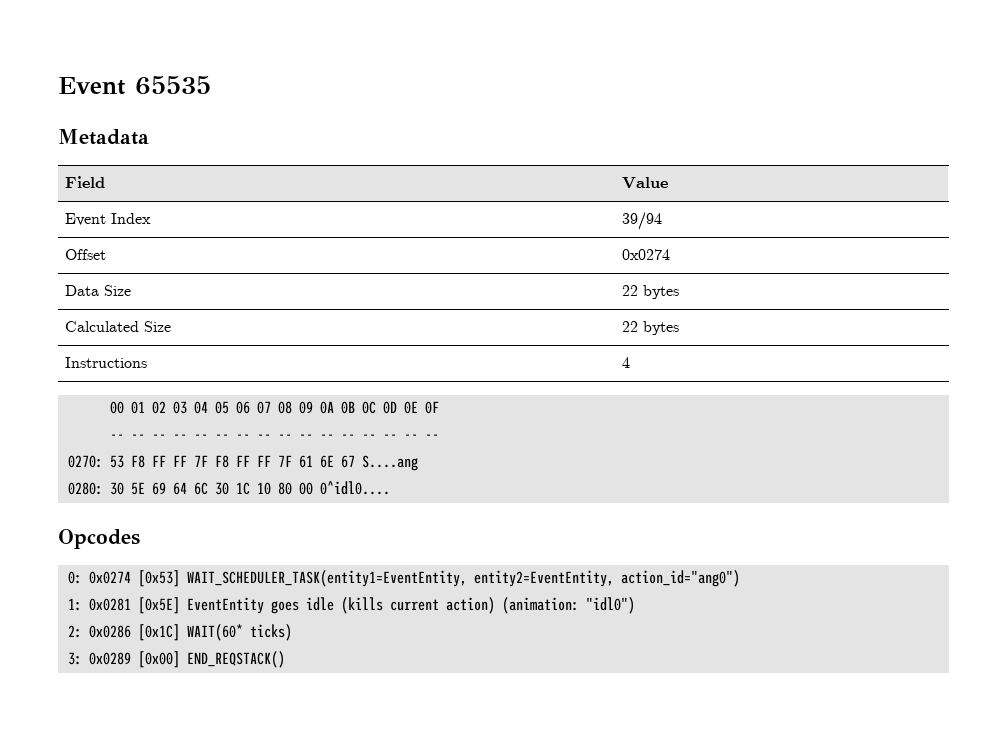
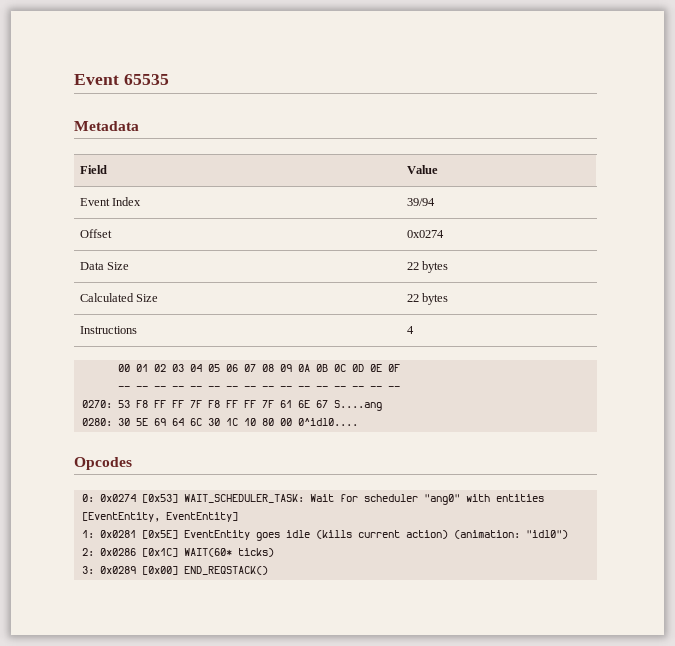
- 0: 0x0274 [0x53] WAIT_SCHEDULER_TASK(entity1=EventEntity, entity2=EventEntity, action_id="ang0")
+ 0: 0x0274 [0x53] WAIT_SCHEDULER_TASK: Wait for scheduler "ang0" with entities [EventEntity, EventEntity]

